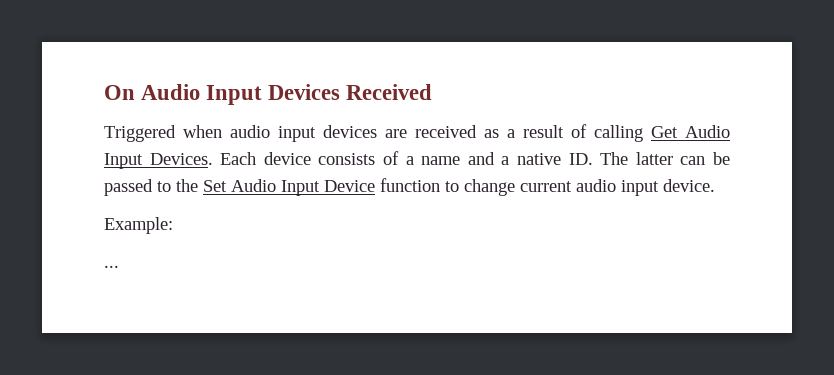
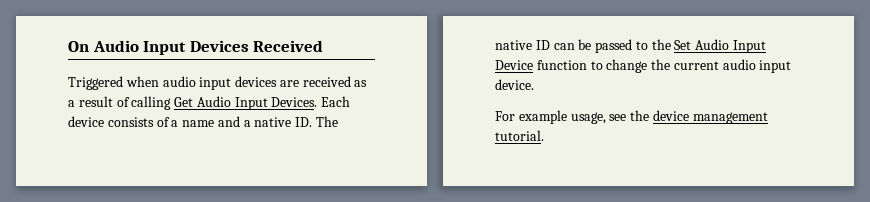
- Each device consists of a name and a native ID. The latter can be passed to the Set Audio Input Device function to change current audio input device.
+ Each device consists of a name and a native ID. The native ID can be passed to the Set Audio Input Device function to change the current audio input device.
- Example:
- ...
+ For example usage, see the device management tutorial.

